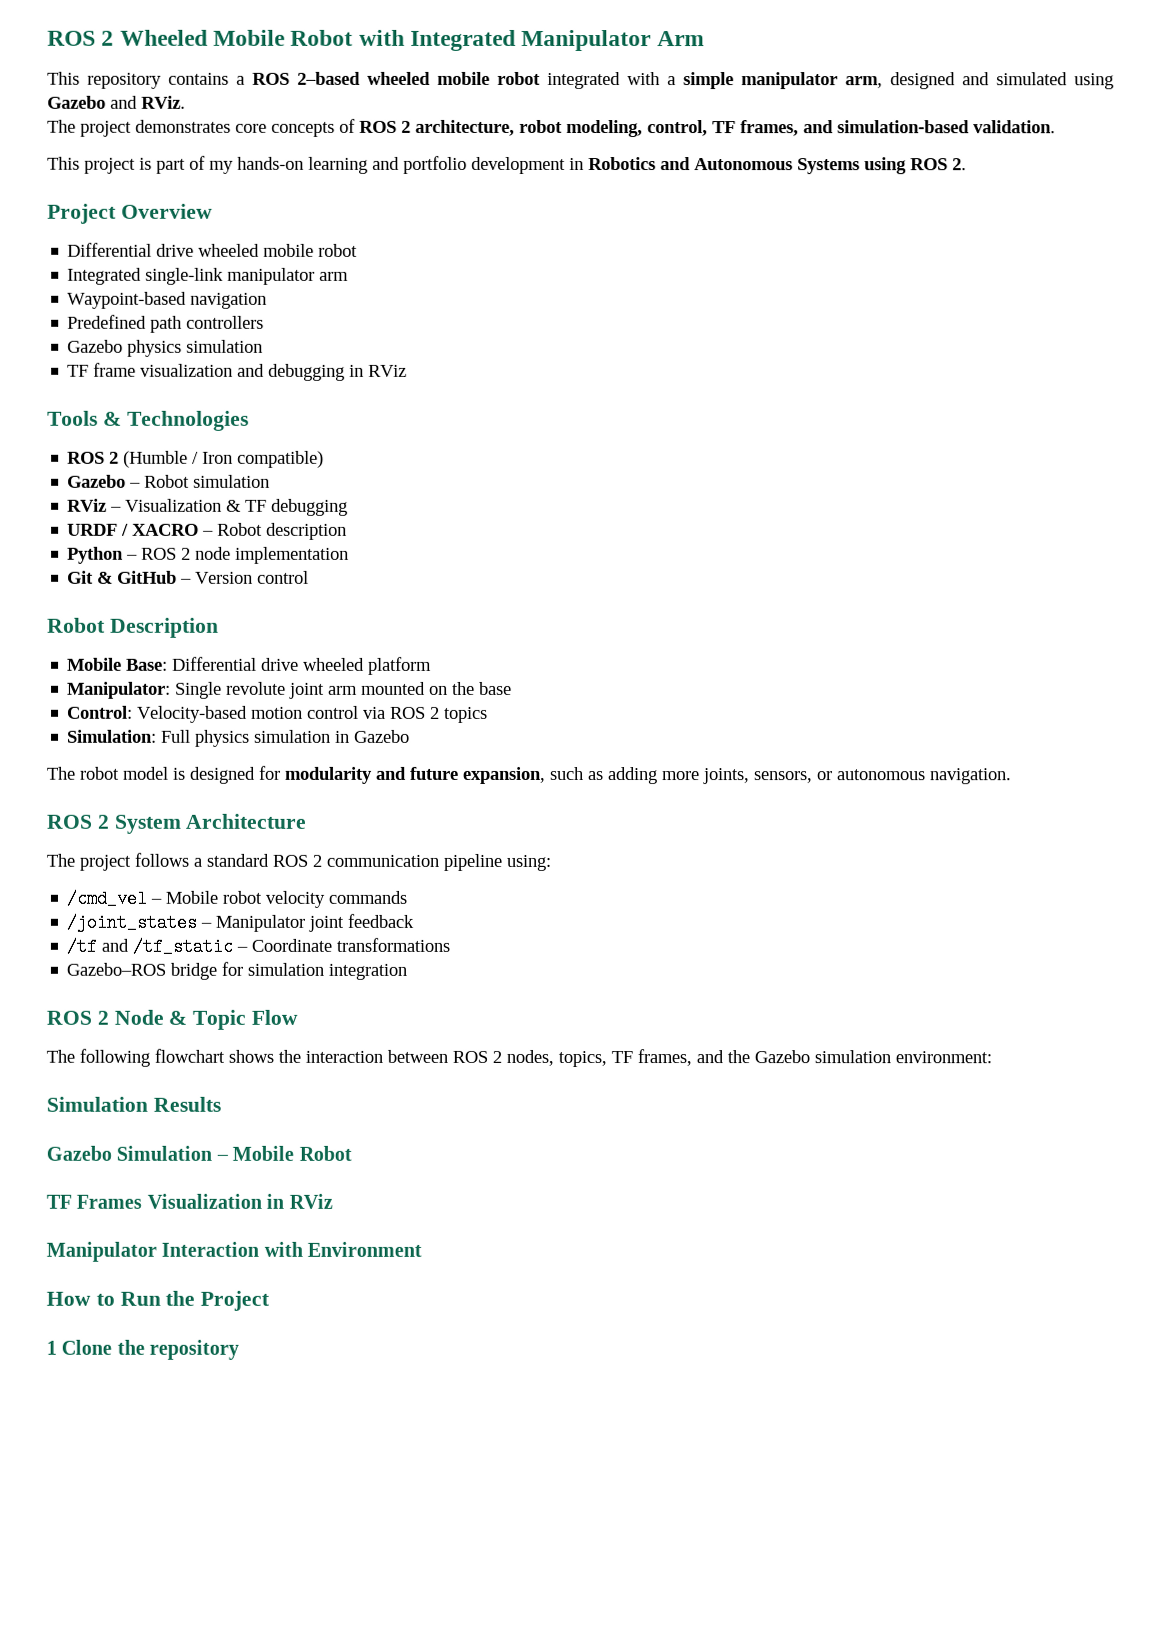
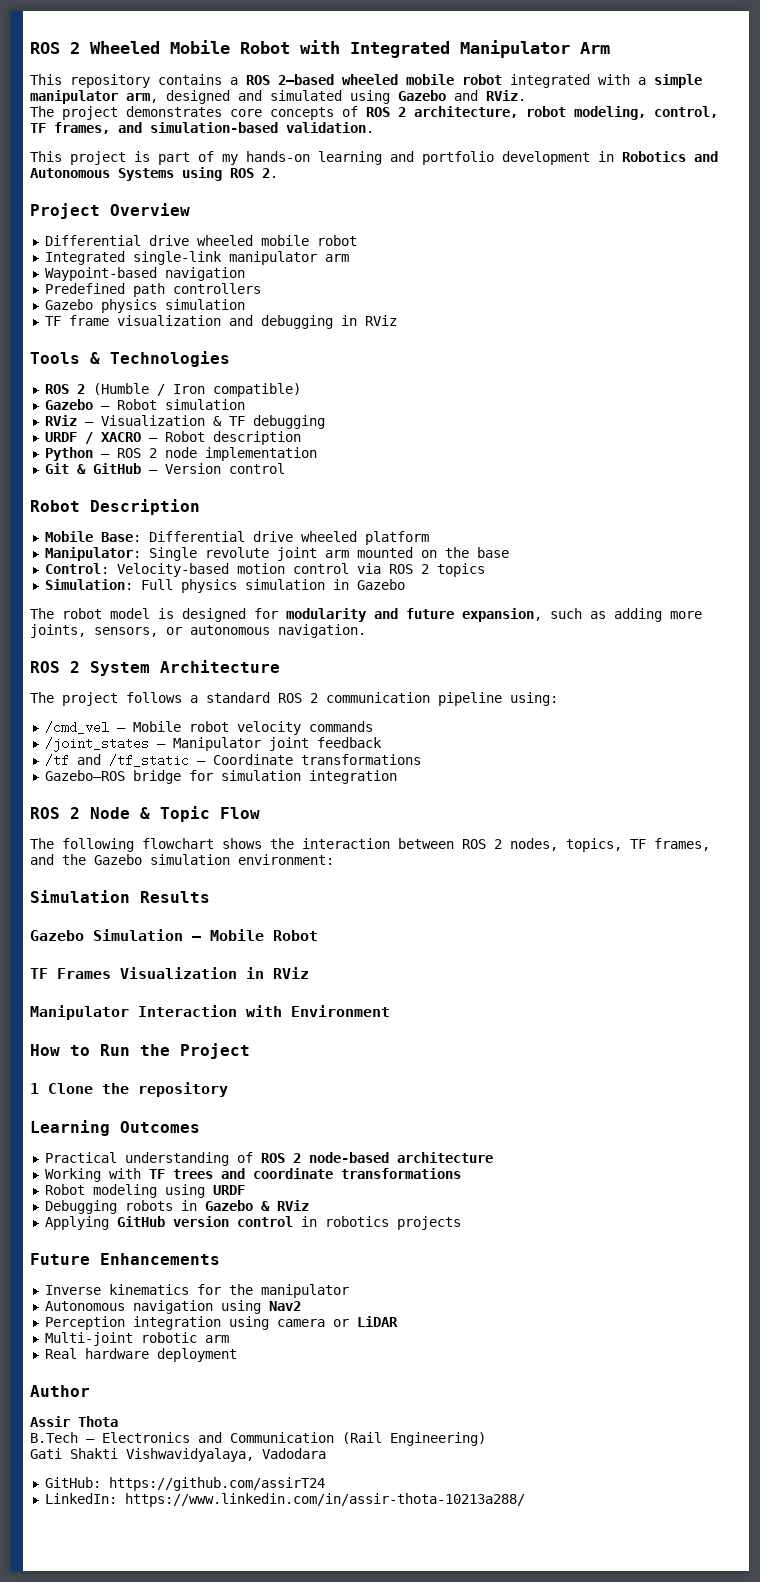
+ Learning Outcomes
+ Practical understanding of ROS 2 node-based architecture
+ Working with TF trees and coordinate transformations
+ Robot modeling using URDF
+ Debugging robots in Gazebo & RViz
+ Applying GitHub version control in robotics projects
+ Future Enhancements
+ Inverse kinematics for the manipulator
+ Autonomous navigation using Nav2
+ Perception integration using camera or LiDAR
+ Multi-joint robotic arm
+ Real hardware deployment
+ Author
+ Assir Thota
+ B.Tech – Electronics and Communication (Rail Engineering)
+ Gati Shakti Vishwavidyalaya, Vadodara
+ GitHub: https://github.com/assirT24
+ LinkedIn: https://www.linkedin.com/in/assir-thota-10213a288/

